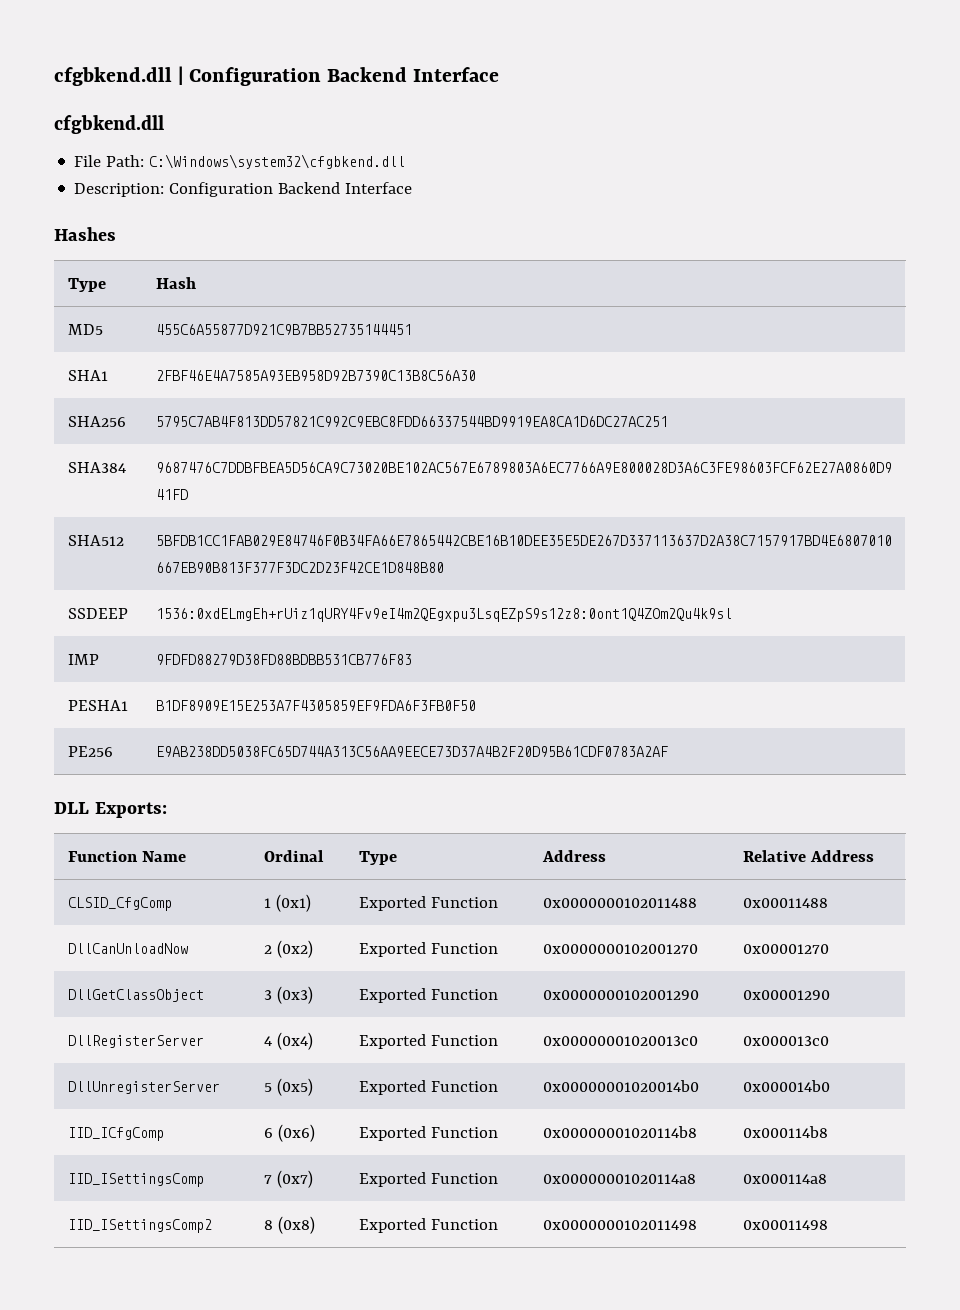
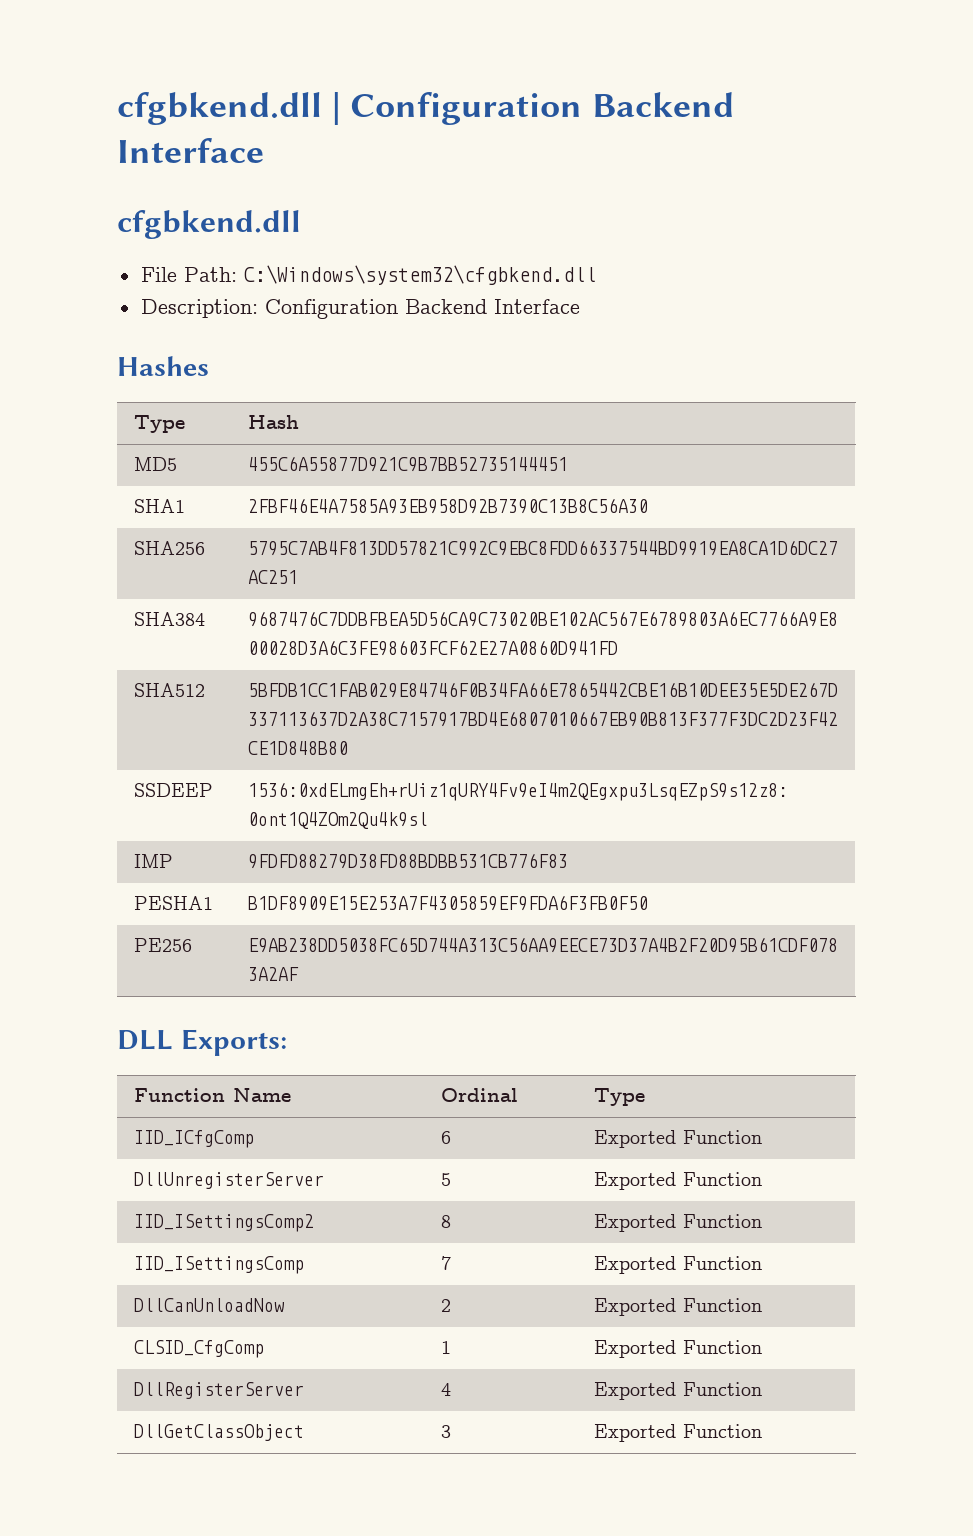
- Function Name | Ordinal | Type | Address | Relative Address
+ Function Name | Ordinal | Type
+ IID_ICfgComp | 6 | Exported Function
+ DllUnregisterServer | 5 | Exported Function
+ IID_ISettingsComp2 | 8 | Exported Function
+ IID_ISettingsComp | 7 | Exported Function
+ DllCanUnloadNow | 2 | Exported Function
- CLSID_CfgComp | 1 (0x1) | Exported Function | 0x0000000102011488 | 0x00011488
- DllCanUnloadNow | 2 (0x2) | Exported Function | 0x0000000102001270 | 0x00001270
+ CLSID_CfgComp | 1 | Exported Function
+ DllRegisterServer | 4 | Exported Function
- DllGetClassObject | 3 (0x3) | Exported Function | 0x0000000102001290 | 0x00001290
- DllRegisterServer | 4 (0x4) | Exported Function | 0x00000001020013c0 | 0x000013c0
- DllUnregisterServer | 5 (0x5) | Exported Function | 0x00000001020014b0 | 0x000014b0
- IID_ICfgComp | 6 (0x6) | Exported Function | 0x00000001020114b8 | 0x000114b8
- IID_ISettingsComp | 7 (0x7) | Exported Function | 0x00000001020114a8 | 0x000114a8
- IID_ISettingsComp2 | 8 (0x8) | Exported Function | 0x0000000102011498 | 0x00011498
+ DllGetClassObject | 3 | Exported Function

